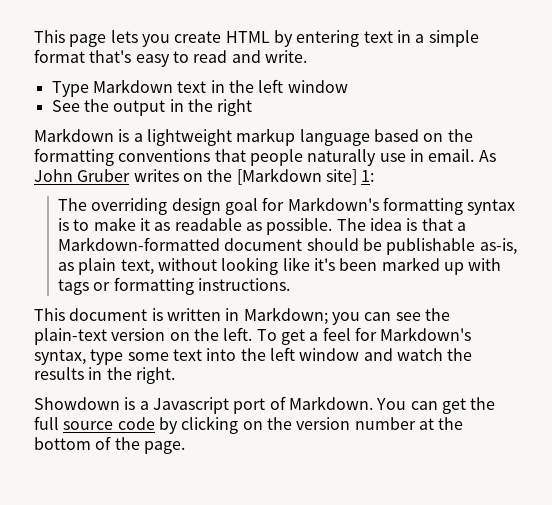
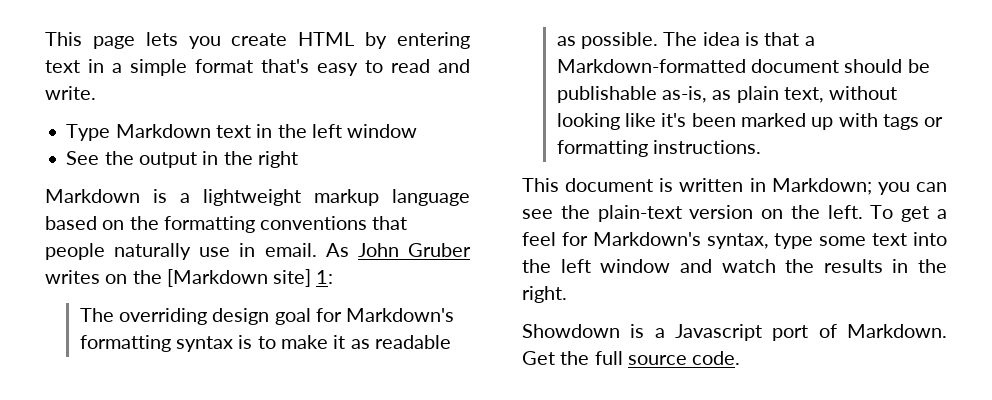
- You can get the full source code by clicking on the version number at the bottom of the page.
+ Get the full source code.

